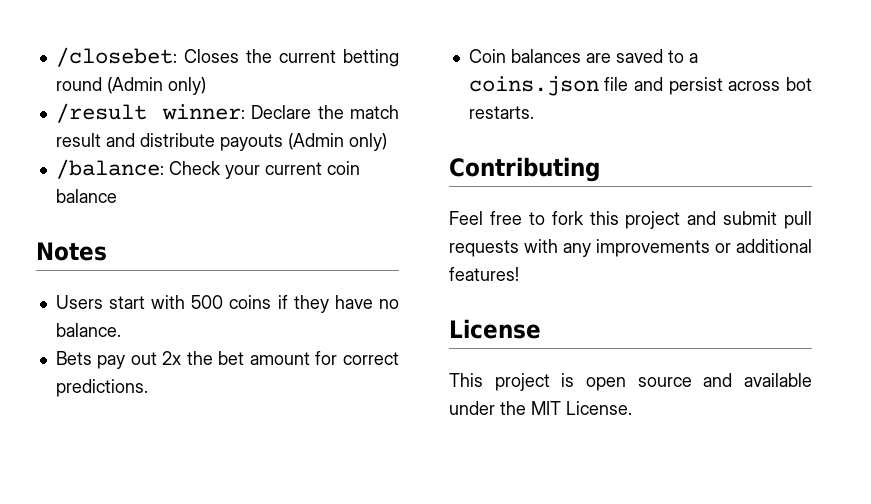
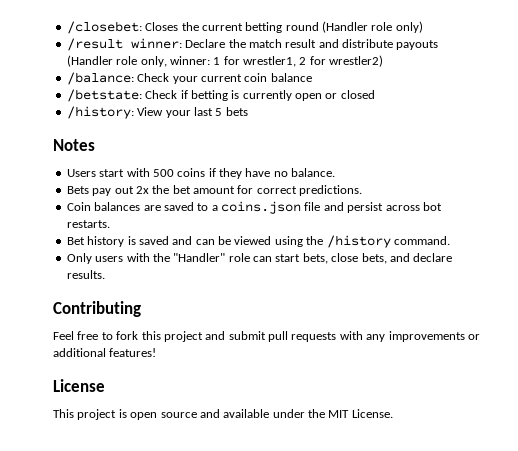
- /closebet: Closes the current betting round (Admin only)
+ /closebet: Closes the current betting round (Handler role only)
- /result winner: Declare the match result and distribute payouts (Admin only)
+ /result winner: Declare the match result and distribute payouts (Handler role only, winner: 1 for wrestler1, 2 for wrestler2)
+ /betstate: Check if betting is currently open or closed
+ /history: View your last 5 bets
+ Bet history is saved and can be viewed using the /history command.
+ Only users with the "Handler" role can start bets, close bets, and declare results.

